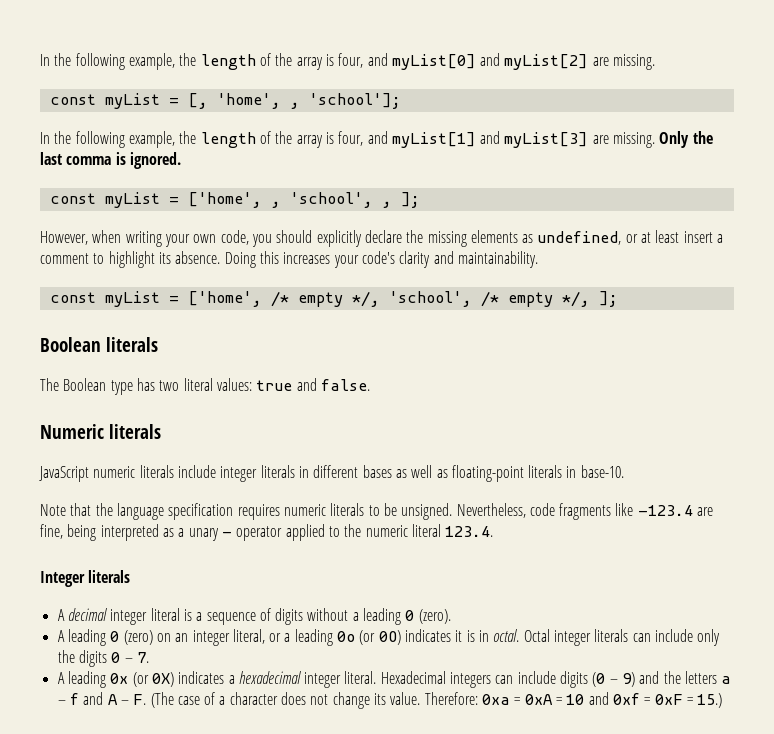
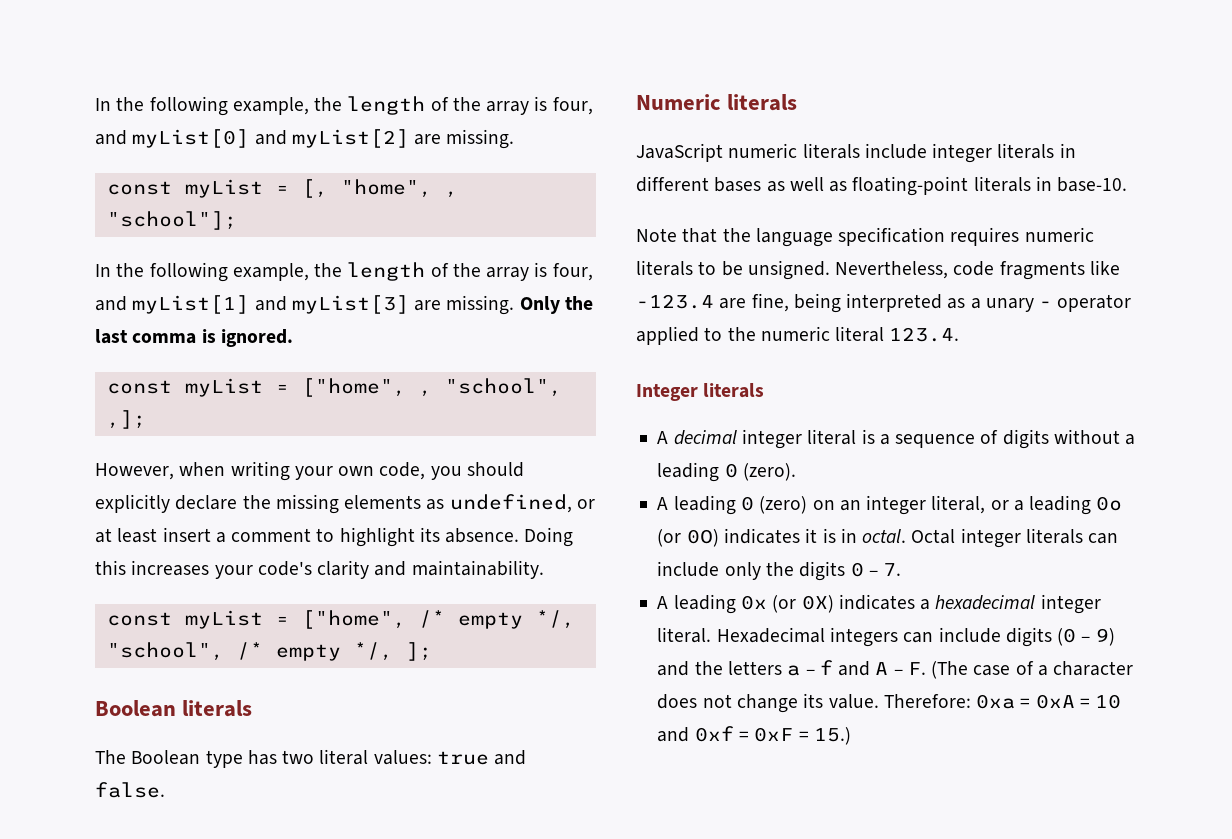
- const myList = [, 'home', , 'school'];
+ const myList = [, "home", , "school"];
- const myList = ['home', , 'school', , ];
+ const myList = ["home", , "school", ,];
- const myList = ['home', /* empty */, 'school', /* empty */, ];
+ const myList = ["home", /* empty */, "school", /* empty */, ];

